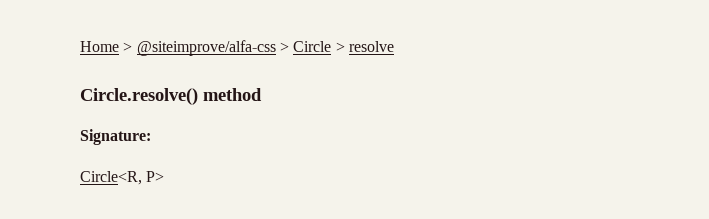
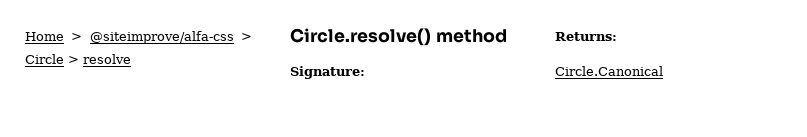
- Circle<R, P>
+ Returns:
+ Circle.Canonical

